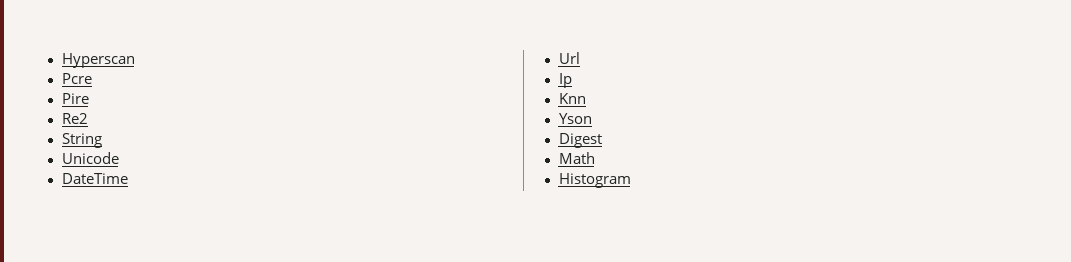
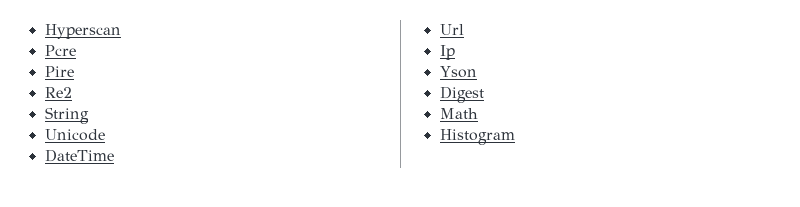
- Knn

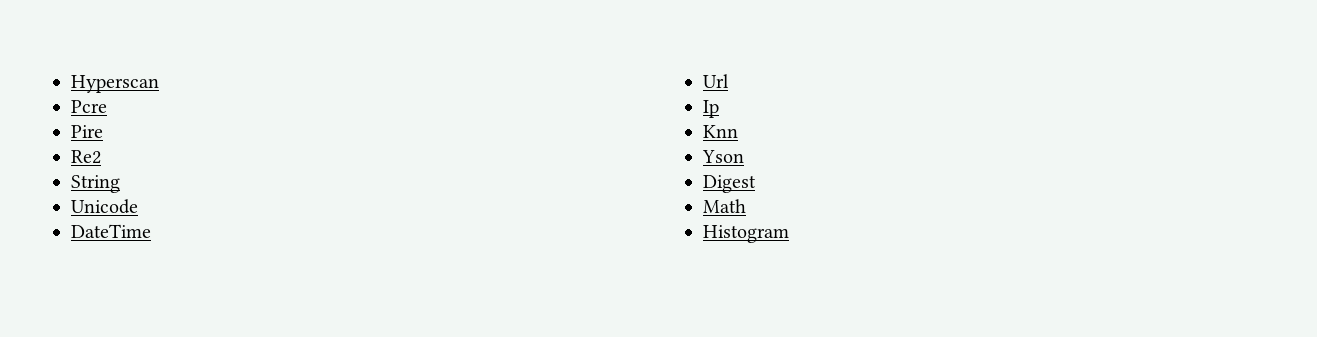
+ Knn

